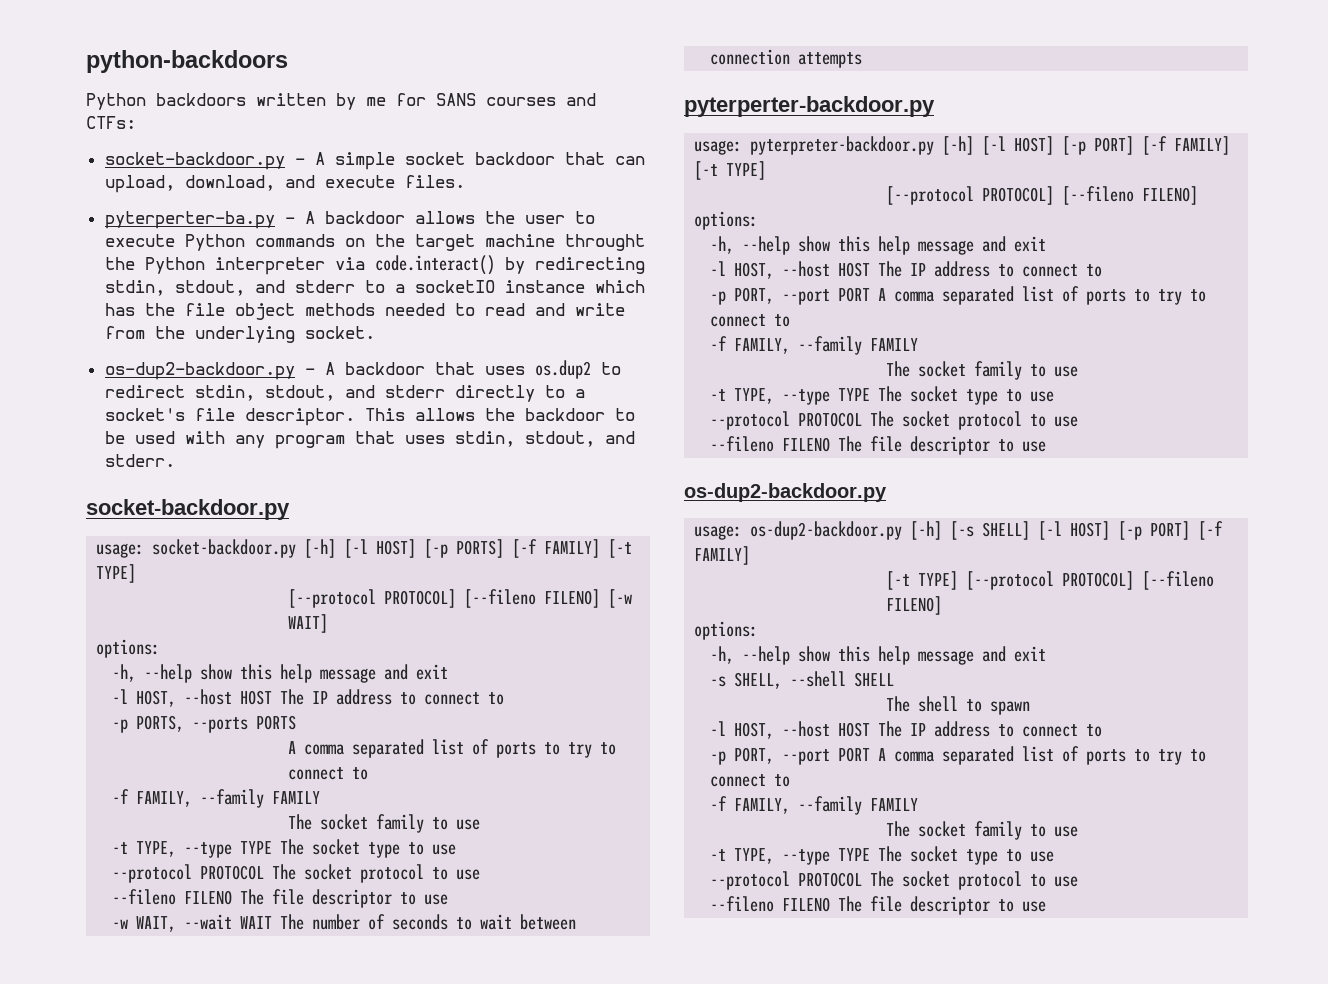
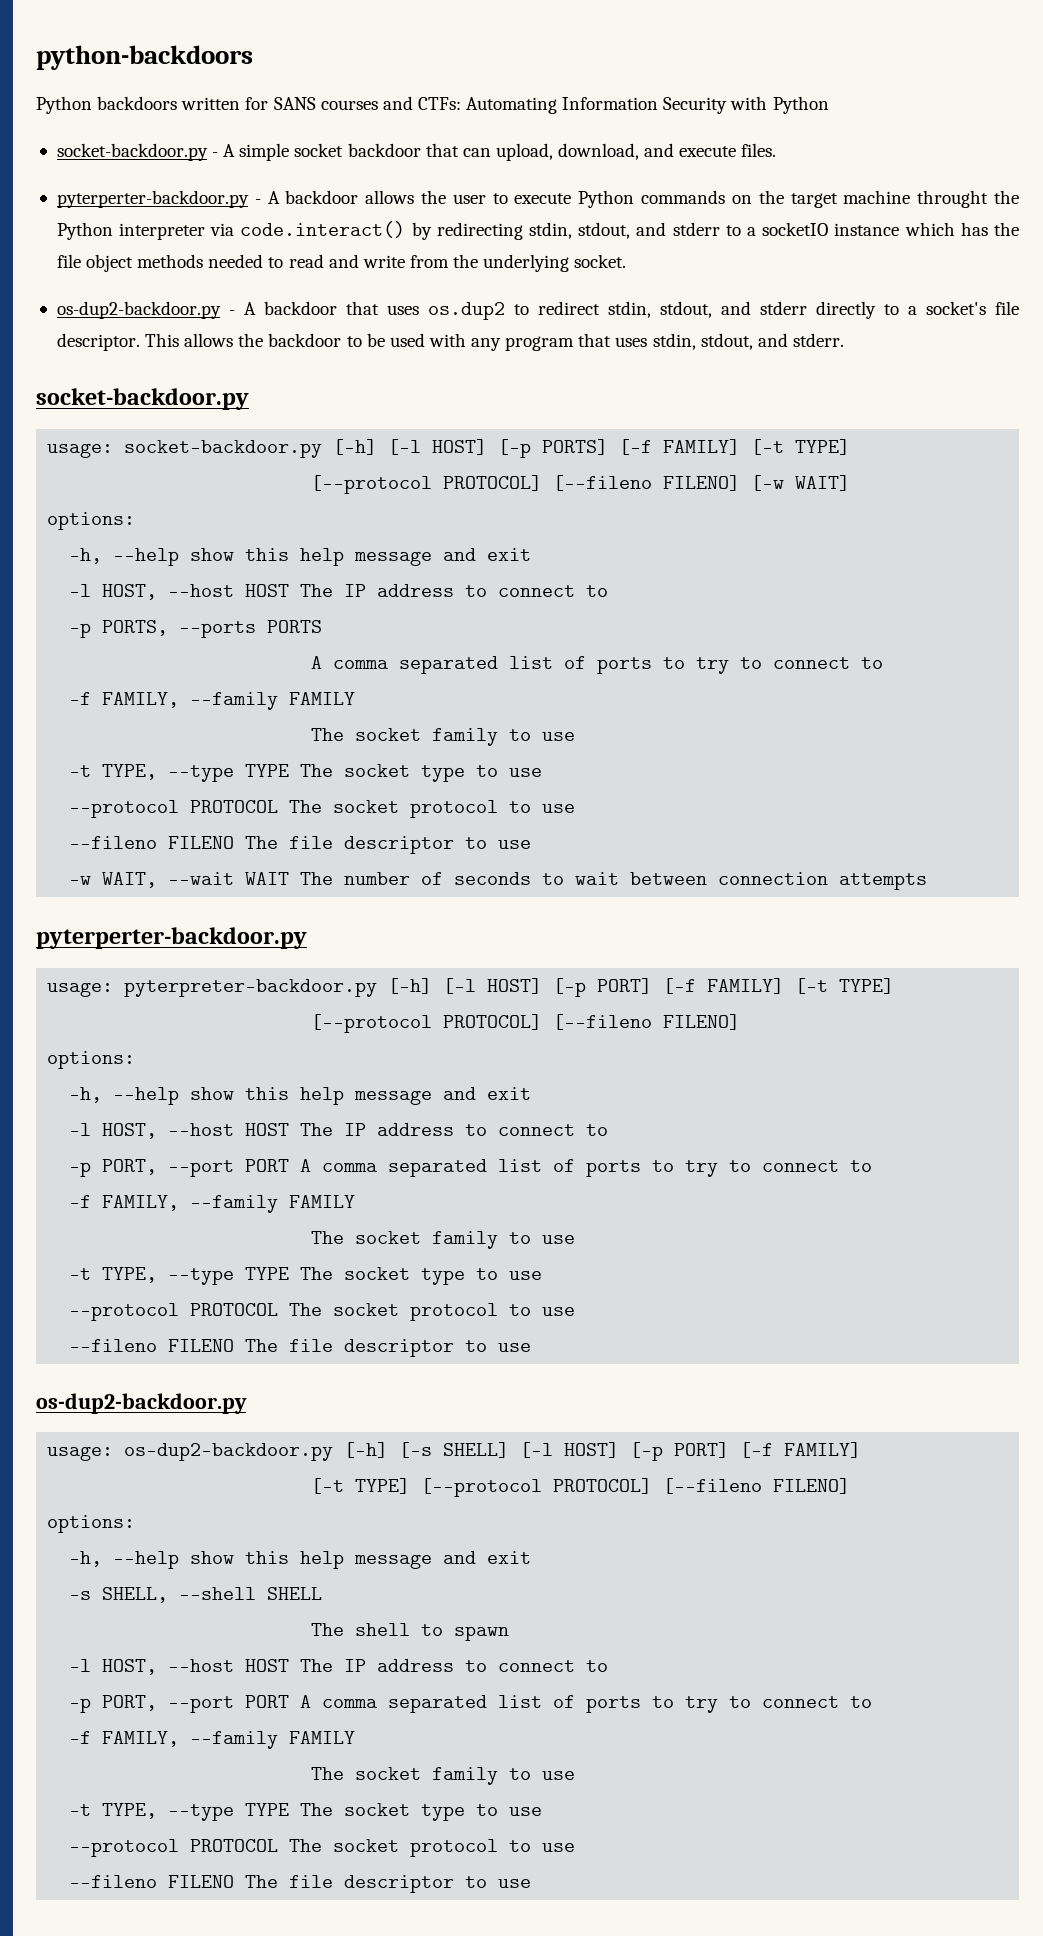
- Python backdoors written by me for SANS courses and CTFs:
+ Python backdoors written for SANS courses and CTFs: Automating Information Security with Python
- pyterperter-ba.py - A backdoor allows the user to execute Python commands on the target machine throught the Python interpreter via code.interact() by redirecting stdin, stdout, and stderr to a socketIO instance which has the file object methods needed to read and write from the underlying socket.
+ pyterperter-backdoor.py - A backdoor allows the user to execute Python commands on the target machine throught the Python interpreter via code.interact() by redirecting stdin, stdout, and stderr to a socketIO instance which has the file object methods needed to read and write from the underlying socket.

